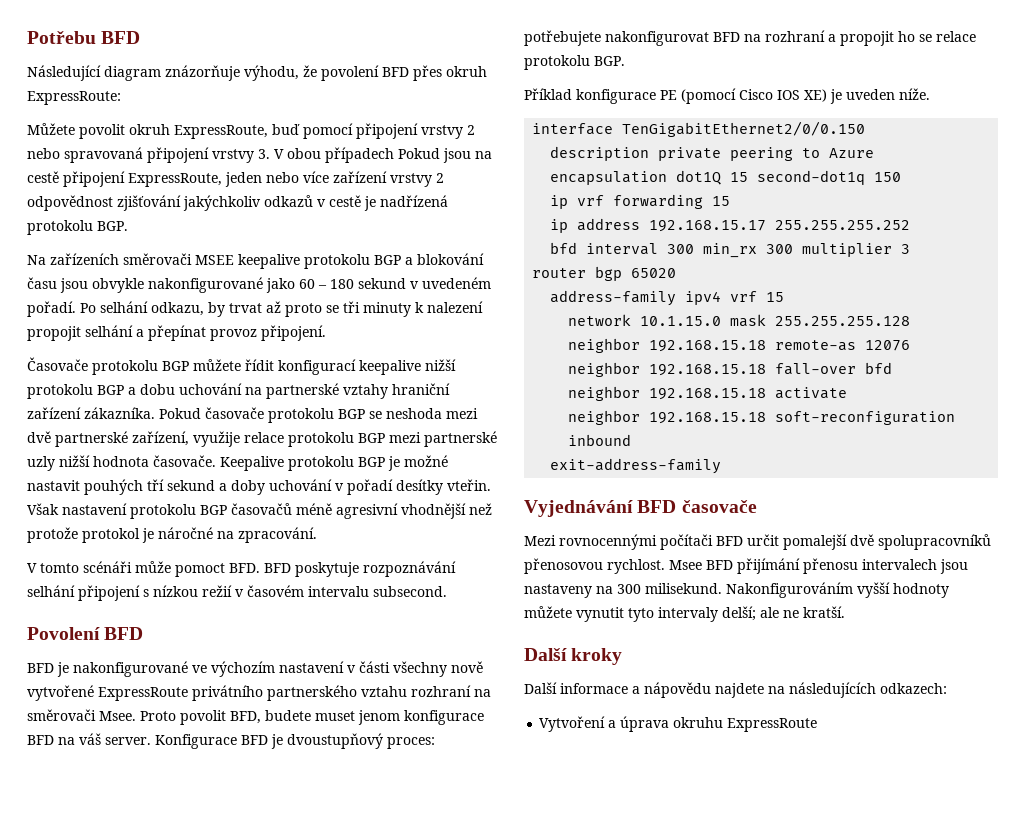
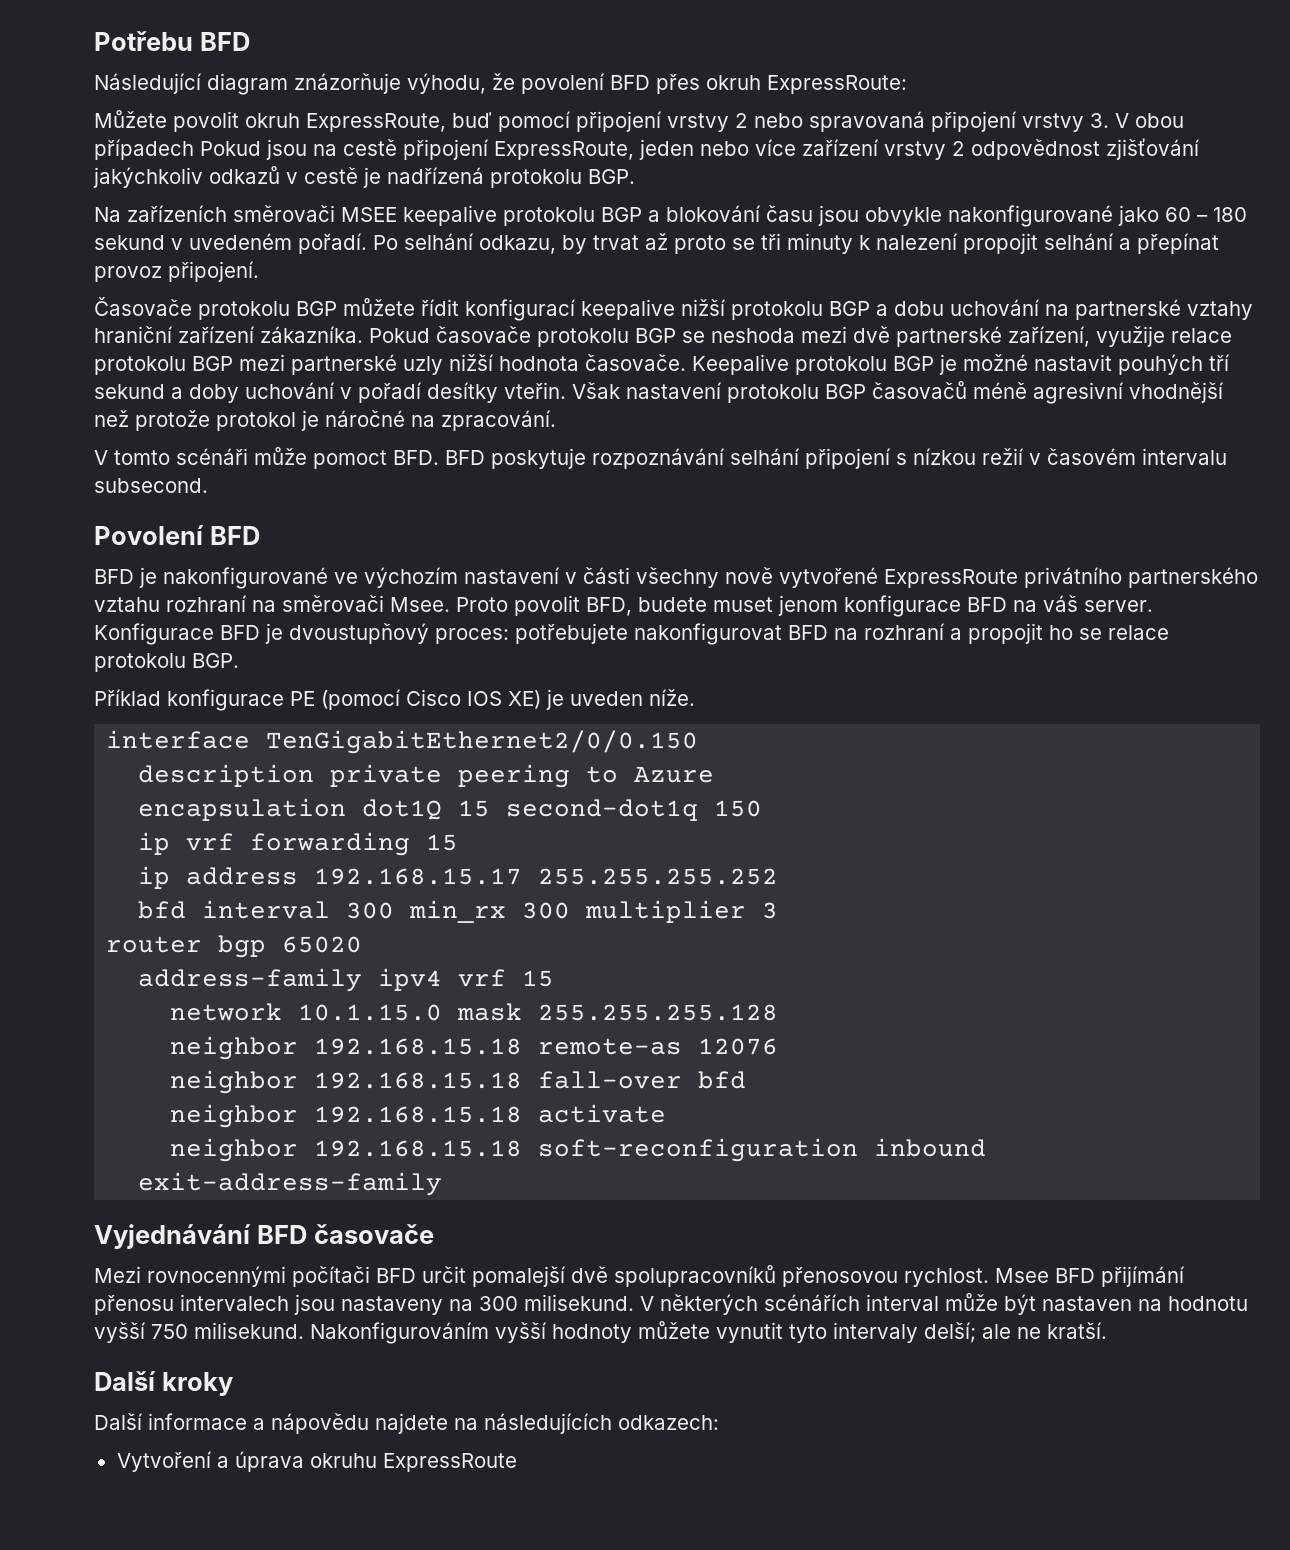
+ V některých scénářích interval může být nastaven na hodnotu vyšší 750 milisekund.

